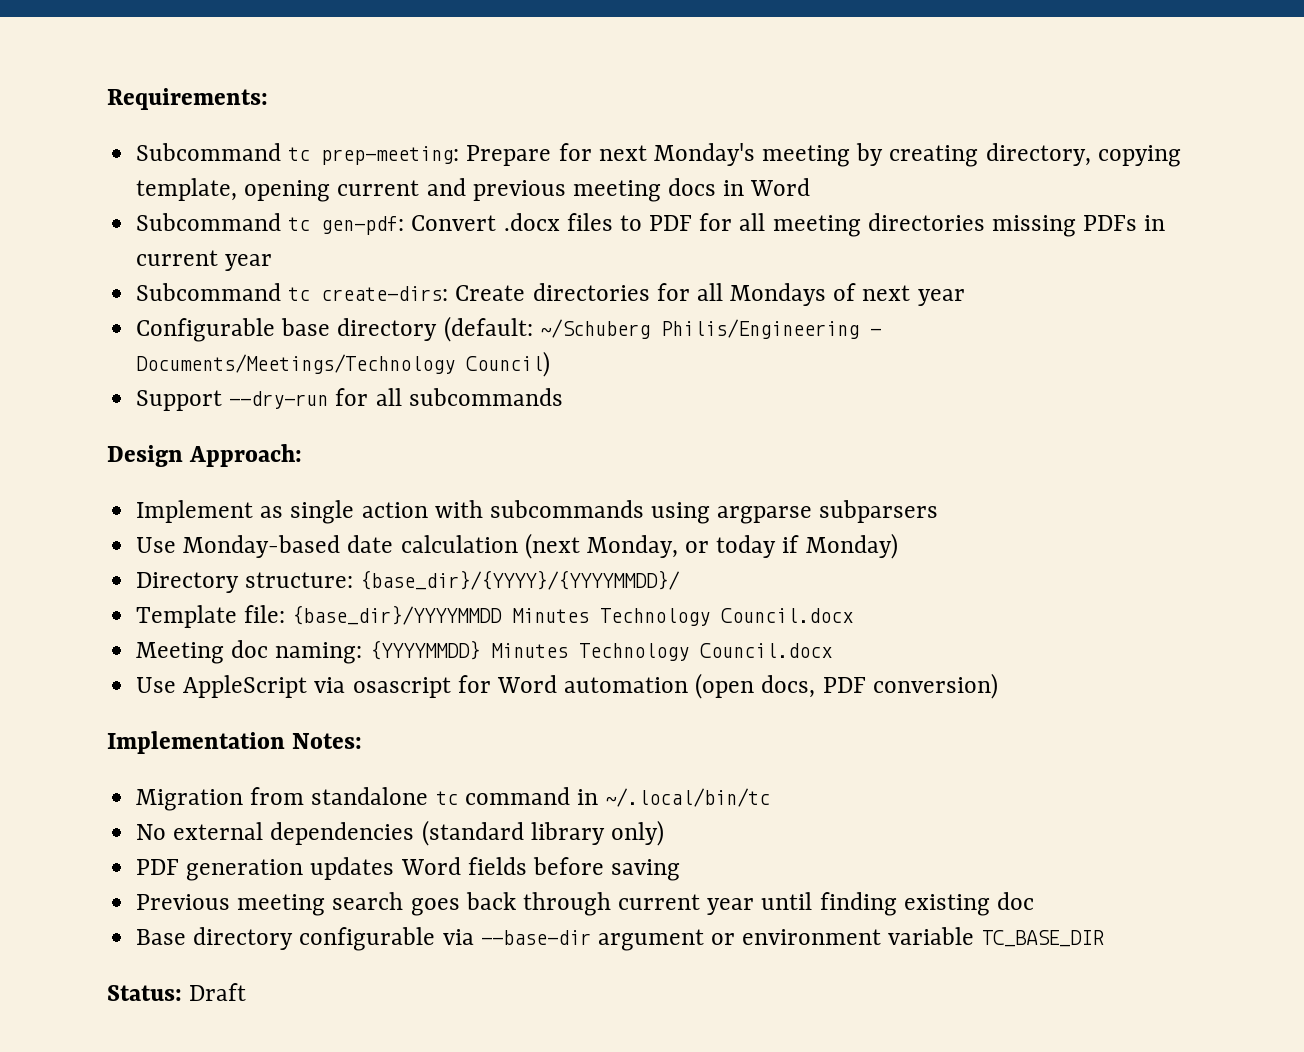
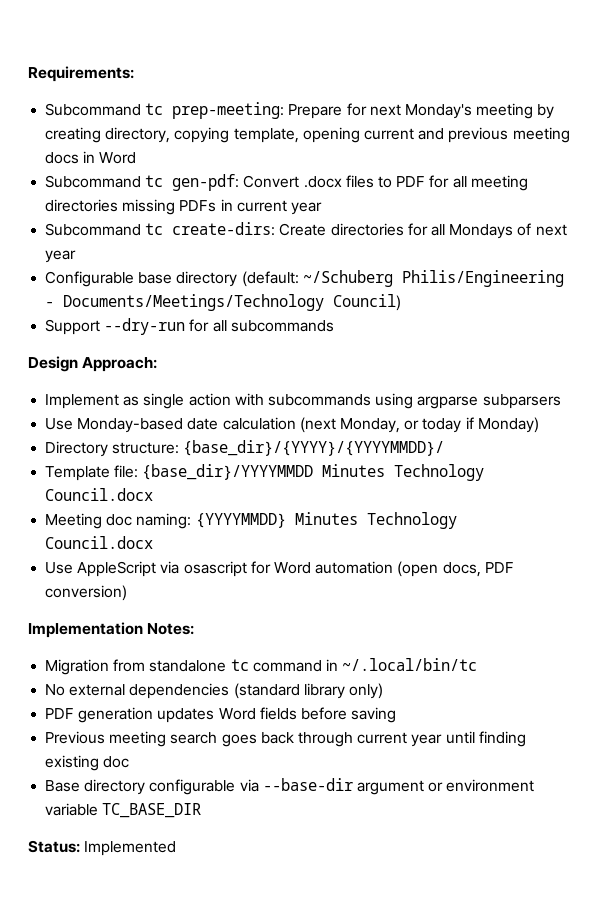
- Status: Draft
+ Status: Implemented

